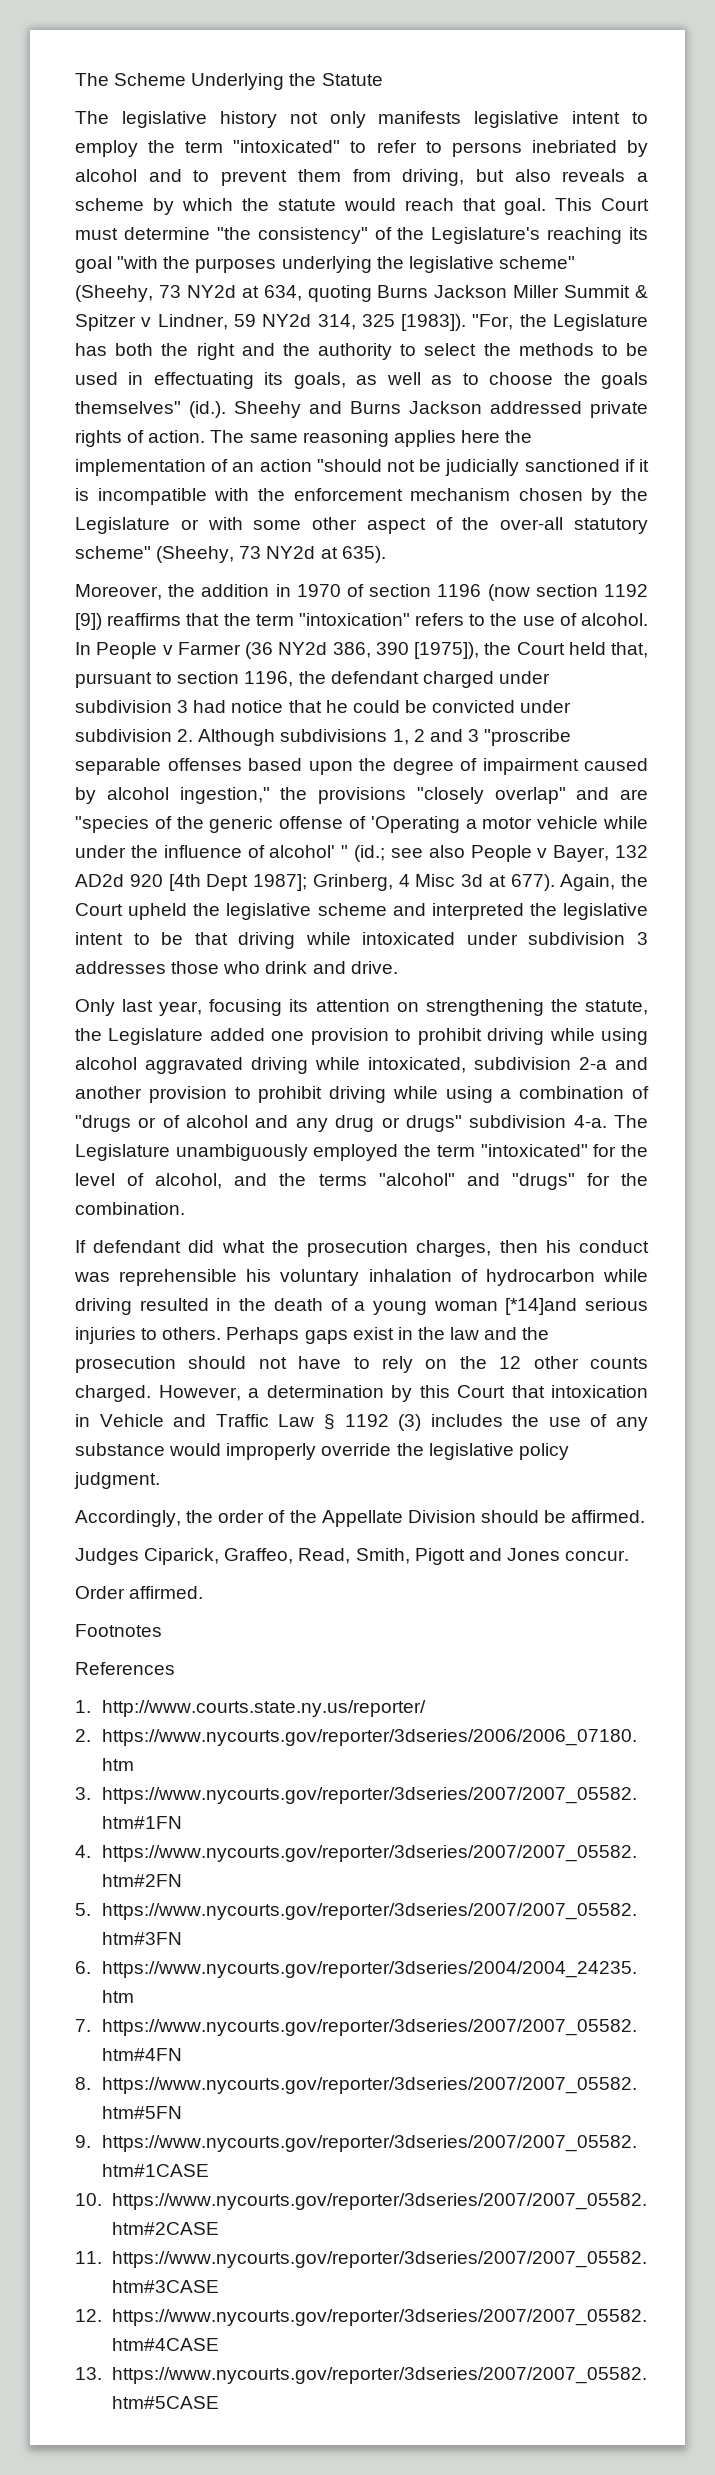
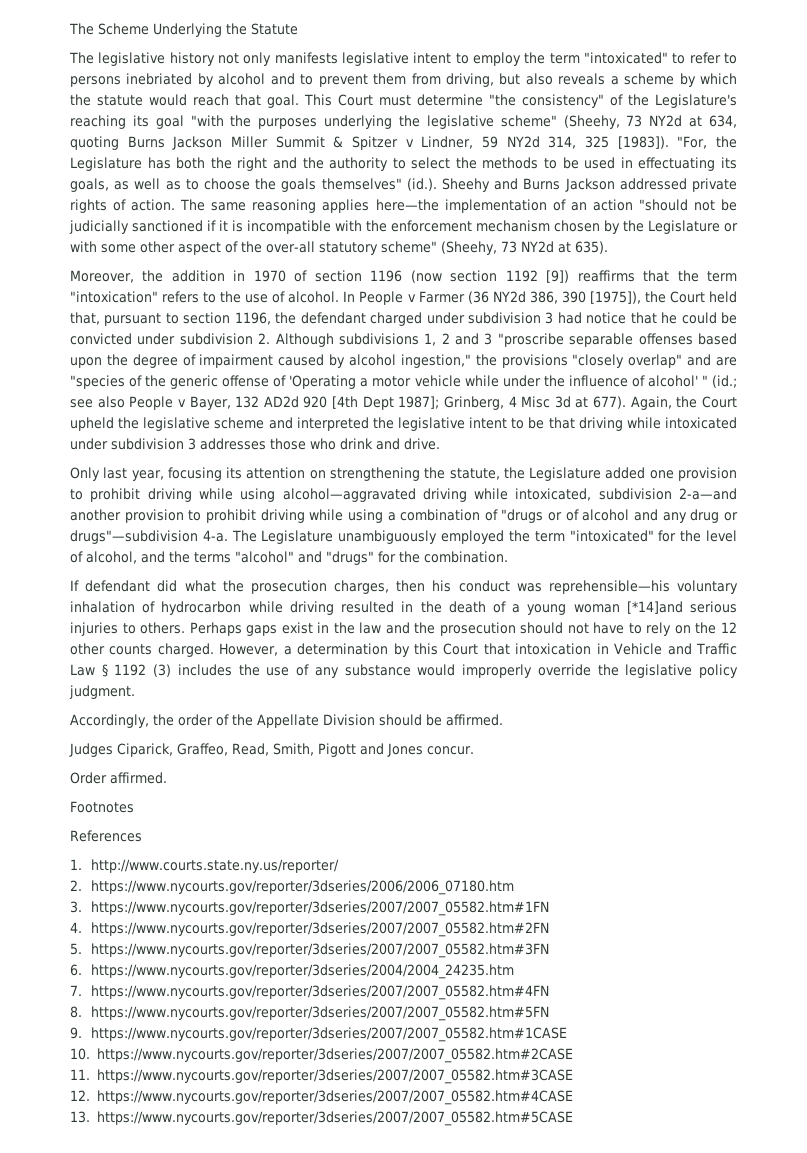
- The same reasoning applies here the implementation of an action "should not be judicially sanctioned if it is incompatible with the enforcement mechanism chosen by the Legislature or with some other aspect of the over-all statutory scheme" (Sheehy, 73 NY2d at 635).
+ The same reasoning applies here—the implementation of an action "should not be judicially sanctioned if it is incompatible with the enforcement mechanism chosen by the Legislature or with some other aspect of the over-all statutory scheme" (Sheehy, 73 NY2d at 635).
- Only last year, focusing its attention on strengthening the statute, the Legislature added one provision to prohibit driving while using alcohol aggravated driving while intoxicated, subdivision 2-a and another provision to prohibit driving while using a combination of "drugs or of alcohol and any drug or drugs" subdivision 4-a.
+ Only last year, focusing its attention on strengthening the statute, the Legislature added one provision to prohibit driving while using alcohol—aggravated driving while intoxicated, subdivision 2-a—and another provision to prohibit driving while using a combination of "drugs or of alcohol and any drug or drugs"—subdivision 4-a.
- If defendant did what the prosecution charges, then his conduct was reprehensible his voluntary inhalation of hydrocarbon while driving resulted in the death of a young woman [*14]and serious injuries to others.
+ If defendant did what the prosecution charges, then his conduct was reprehensible—his voluntary inhalation of hydrocarbon while driving resulted in the death of a young woman [*14]and serious injuries to others.

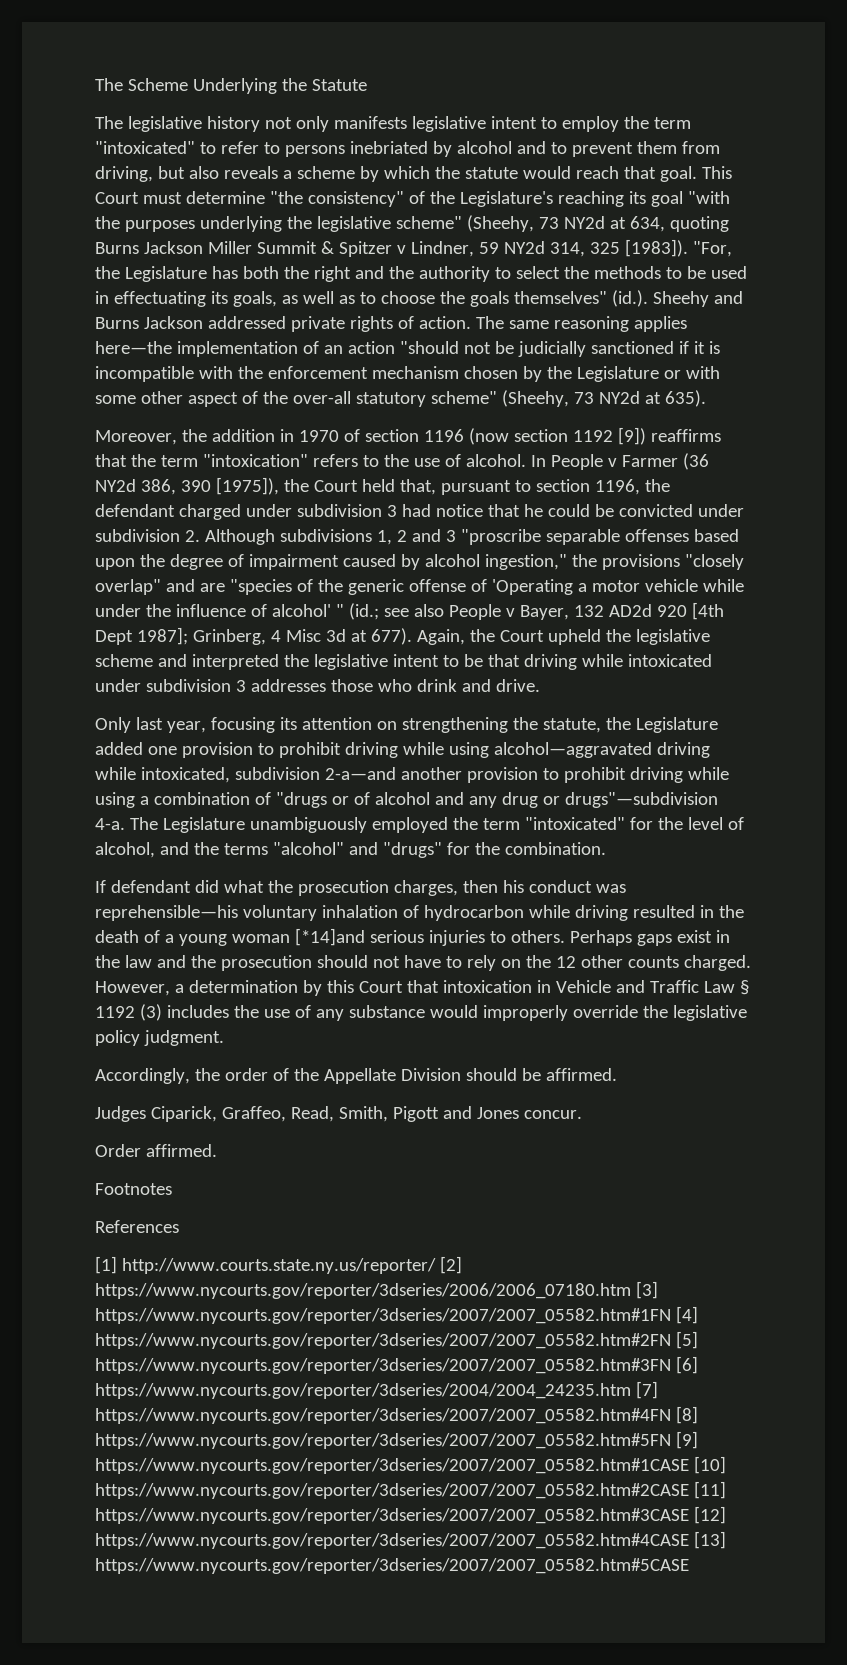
- 1. http://www.courts.state.ny.us/reporter/
- 2. https://www.nycourts.gov/reporter/3dseries/2006/2006_07180.htm
- 3. https://www.nycourts.gov/reporter/3dseries/2007/2007_05582.htm#1FN
- 4. https://www.nycourts.gov/reporter/3dseries/2007/2007_05582.htm#2FN
- 5. https://www.nycourts.gov/reporter/3dseries/2007/2007_05582.htm#3FN
- 6. https://www.nycourts.gov/reporter/3dseries/2004/2004_24235.htm
- 7. https://www.nycourts.gov/reporter/3dseries/2007/2007_05582.htm#4FN
- 8. https://www.nycourts.gov/reporter/3dseries/2007/2007_05582.htm#5FN
- 9. https://www.nycourts.gov/reporter/3dseries/2007/2007_05582.htm#1CASE
- 10. https://www.nycourts.gov/reporter/3dseries/2007/2007_05582.htm#2CASE
- 11. https://www.nycourts.gov/reporter/3dseries/2007/2007_05582.htm#3CASE
- 12. https://www.nycourts.gov/reporter/3dseries/2007/2007_05582.htm#4CASE
- 13. https://www.nycourts.gov/reporter/3dseries/2007/2007_05582.htm#5CASE
+ [1] http://www.courts.state.ny.us/reporter/ [2] https://www.nycourts.gov/reporter/3dseries/2006/2006_07180.htm [3] https://www.nycourts.gov/reporter/3dseries/2007/2007_05582.htm#1FN [4] https://www.nycourts.gov/reporter/3dseries/2007/2007_05582.htm#2FN [5] https://www.nycourts.gov/reporter/3dseries/2007/2007_05582.htm#3FN [6] https://www.nycourts.gov/reporter/3dseries/2004/2004_24235.htm [7] https://www.nycourts.gov/reporter/3dseries/2007/2007_05582.htm#4FN [8] https://www.nycourts.gov/reporter/3dseries/2007/2007_05582.htm#5FN [9] https://www.nycourts.gov/reporter/3dseries/2007/2007_05582.htm#1CASE [10] https://www.nycourts.gov/reporter/3dseries/2007/2007_05582.htm#2CASE [11] https://www.nycourts.gov/reporter/3dseries/2007/2007_05582.htm#3CASE [12] https://www.nycourts.gov/reporter/3dseries/2007/2007_05582.htm#4CASE [13] https://www.nycourts.gov/reporter/3dseries/2007/2007_05582.htm#5CASE

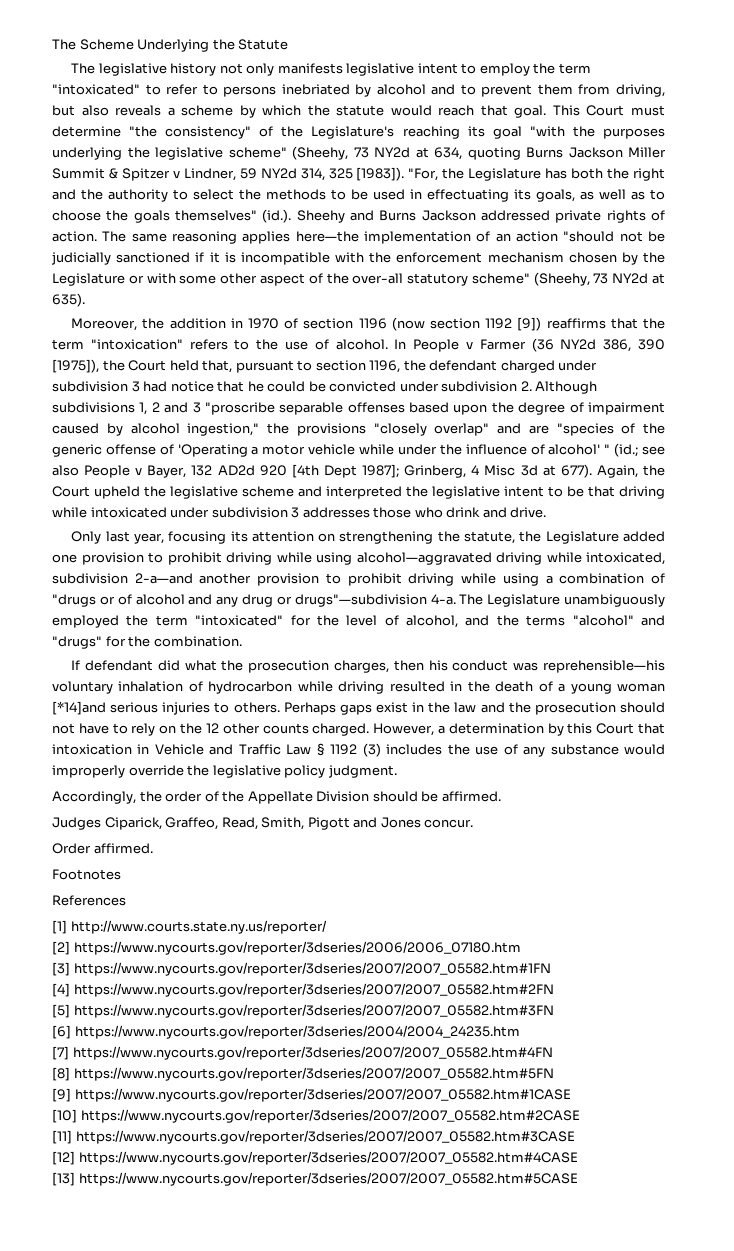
- [1] http://www.courts.state.ny.us/reporter/ [2] https://www.nycourts.gov/reporter/3dseries/2006/2006_07180.htm [3] https://www.nycourts.gov/reporter/3dseries/2007/2007_05582.htm#1FN [4] https://www.nycourts.gov/reporter/3dseries/2007/2007_05582.htm#2FN [5] https://www.nycourts.gov/reporter/3dseries/2007/2007_05582.htm#3FN [6] https://www.nycourts.gov/reporter/3dseries/2004/2004_24235.htm [7] https://www.nycourts.gov/reporter/3dseries/2007/2007_05582.htm#4FN [8] https://www.nycourts.gov/reporter/3dseries/2007/2007_05582.htm#5FN [9] https://www.nycourts.gov/reporter/3dseries/2007/2007_05582.htm#1CASE [10] https://www.nycourts.gov/reporter/3dseries/2007/2007_05582.htm#2CASE [11] https://www.nycourts.gov/reporter/3dseries/2007/2007_05582.htm#3CASE [12] https://www.nycourts.gov/reporter/3dseries/2007/2007_05582.htm#4CASE [13] https://www.nycourts.gov/reporter/3dseries/2007/2007_05582.htm#5CASE
+ [1] http://www.courts.state.ny.us/reporter/
+ [2] https://www.nycourts.gov/reporter/3dseries/2006/2006_07180.htm
+ [3] https://www.nycourts.gov/reporter/3dseries/2007/2007_05582.htm#1FN
+ [4] https://www.nycourts.gov/reporter/3dseries/2007/2007_05582.htm#2FN
+ [5] https://www.nycourts.gov/reporter/3dseries/2007/2007_05582.htm#3FN
+ [6] https://www.nycourts.gov/reporter/3dseries/2004/2004_24235.htm
+ [7] https://www.nycourts.gov/reporter/3dseries/2007/2007_05582.htm#4FN
+ [8] https://www.nycourts.gov/reporter/3dseries/2007/2007_05582.htm#5FN
+ [9] https://www.nycourts.gov/reporter/3dseries/2007/2007_05582.htm#1CASE
+ [10] https://www.nycourts.gov/reporter/3dseries/2007/2007_05582.htm#2CASE
+ [11] https://www.nycourts.gov/reporter/3dseries/2007/2007_05582.htm#3CASE
+ [12] https://www.nycourts.gov/reporter/3dseries/2007/2007_05582.htm#4CASE
+ [13] https://www.nycourts.gov/reporter/3dseries/2007/2007_05582.htm#5CASE

